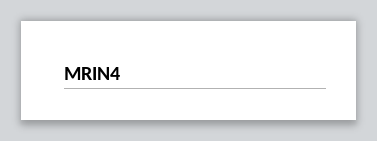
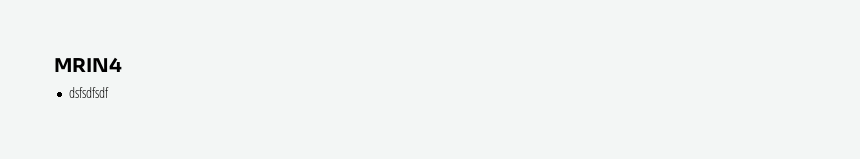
+ dsfsdfsdf

